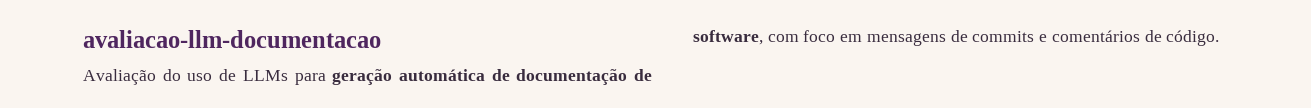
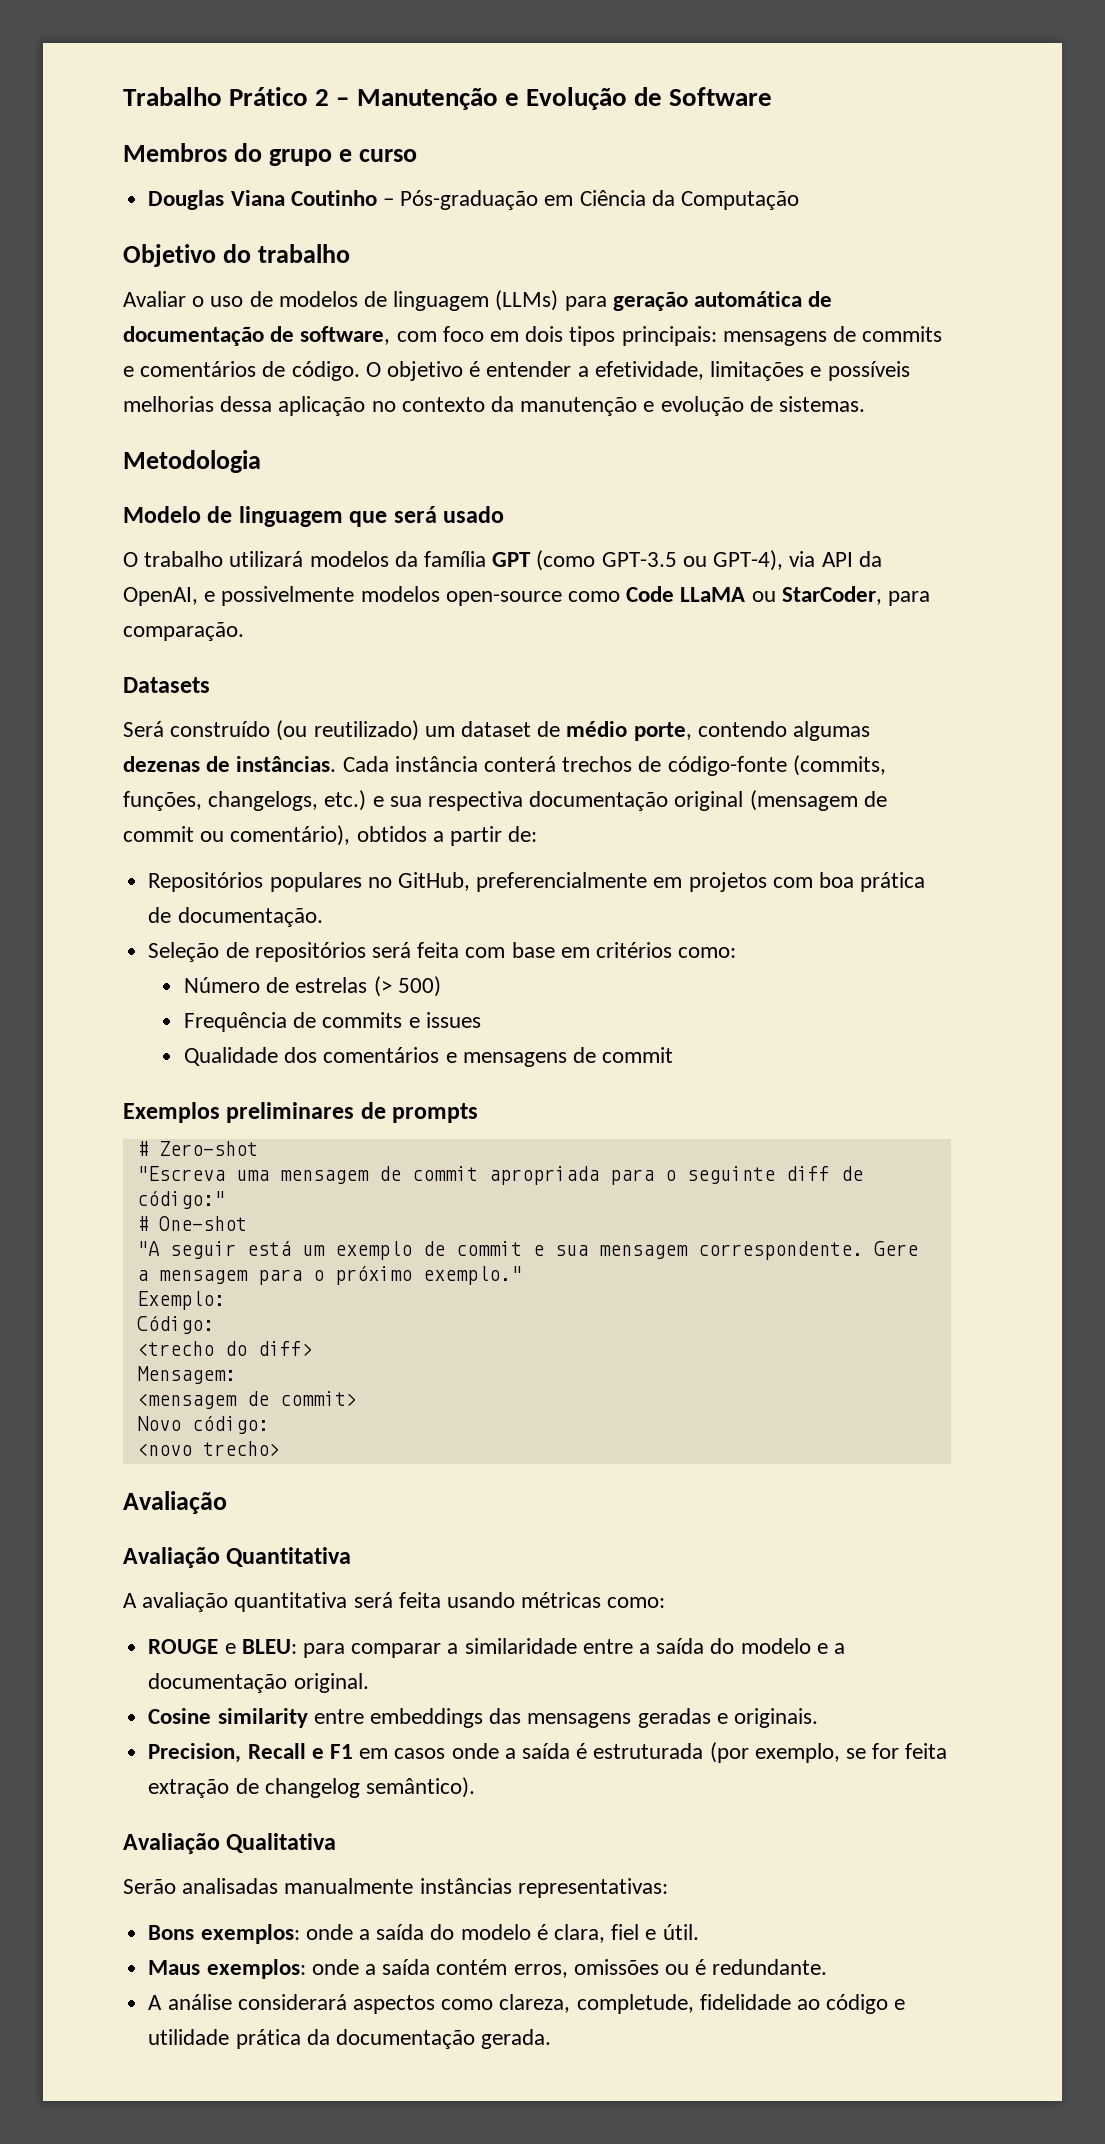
- avaliacao-llm-documentacao
- Avaliação do uso de LLMs para geração automática de documentação de software, com foco em mensagens de commits e comentários de código.
+ Trabalho Prático 2 – Manutenção e Evolução de Software
+ Membros do grupo e curso
+ Douglas Viana Coutinho – Pós-graduação em Ciência da Computação
+ Objetivo do trabalho
+ Avaliar o uso de modelos de linguagem (LLMs) para geração automática de documentação de software, com foco em dois tipos principais: mensagens de commits e comentários de código.
+ O objetivo é entender a efetividade, limitações e possíveis melhorias dessa aplicação no contexto da manutenção e evolução de sistemas.
+ Metodologia
+ Modelo de linguagem que será usado
+ O trabalho utilizará modelos da família GPT (como GPT-3.5 ou GPT-4), via API da OpenAI, e possivelmente modelos open-source como Code LLaMA ou StarCoder, para comparação.
+ Datasets
+ Será construído (ou reutilizado) um dataset de médio porte, contendo algumas dezenas de instâncias. Cada instância conterá trechos de código-fonte (commits, funções, changelogs, etc.) e sua respectiva documentação original (mensagem de commit ou comentário), obtidos a partir de:
+ Repositórios populares no GitHub, preferencialmente em projetos com boa prática de documentação.
+ Seleção de repositórios será feita com base em critérios como:
+ Número de estrelas (> 500)
+ Frequência de commits e issues
+ Qualidade dos comentários e mensagens de commit
+ Exemplos preliminares de prompts
+ # Zero-shot
+ "Escreva uma mensagem de commit apropriada para o seguinte diff de código:"
+ # One-shot
+ "A seguir está um exemplo de commit e sua mensagem correspondente. Gere a mensagem para o próximo exemplo."
+ Exemplo:
+ Código:
+ <trecho do diff>
+ Mensagem:
+ <mensagem de commit>
+ Novo código:
+ <novo trecho>
+ Avaliação
+ Avaliação Quantitativa
+ A avaliação quantitativa será feita usando métricas como:
+ ROUGE e BLEU: para comparar a similaridade entre a saída do modelo e a documentação original.
+ Cosine similarity entre embeddings das mensagens geradas e originais.
+ Precision, Recall e F1 em casos onde a saída é estruturada (por exemplo, se for feita extração de changelog semântico).
+ Avaliação Qualitativa
+ Serão analisadas manualmente instâncias representativas:
+ Bons exemplos: onde a saída do modelo é clara, fiel e útil.
+ Maus exemplos: onde a saída contém erros, omissões ou é redundante.
+ A análise considerará aspectos como clareza, completude, fidelidade ao código e utilidade prática da documentação gerada.

